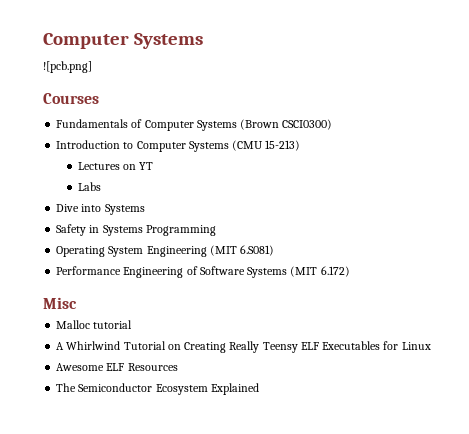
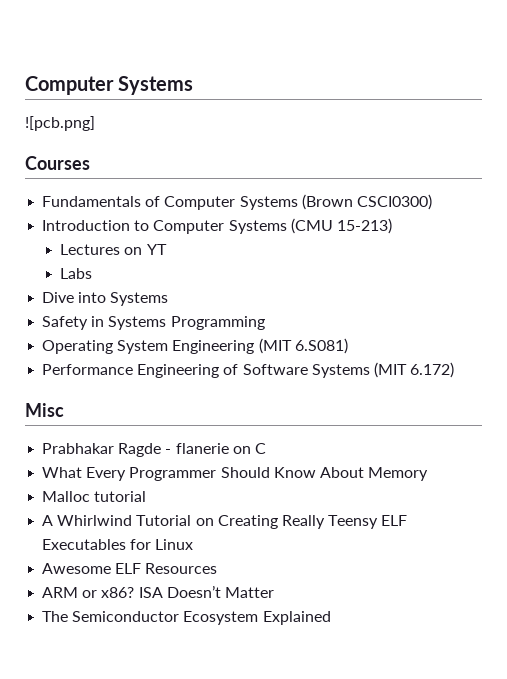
+ Prabhakar Ragde - flanerie on C
+ What Every Programmer Should Know About Memory
+ ARM or x86? ISA Doesn’t Matter

